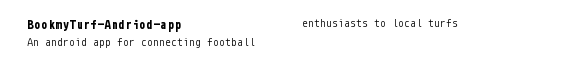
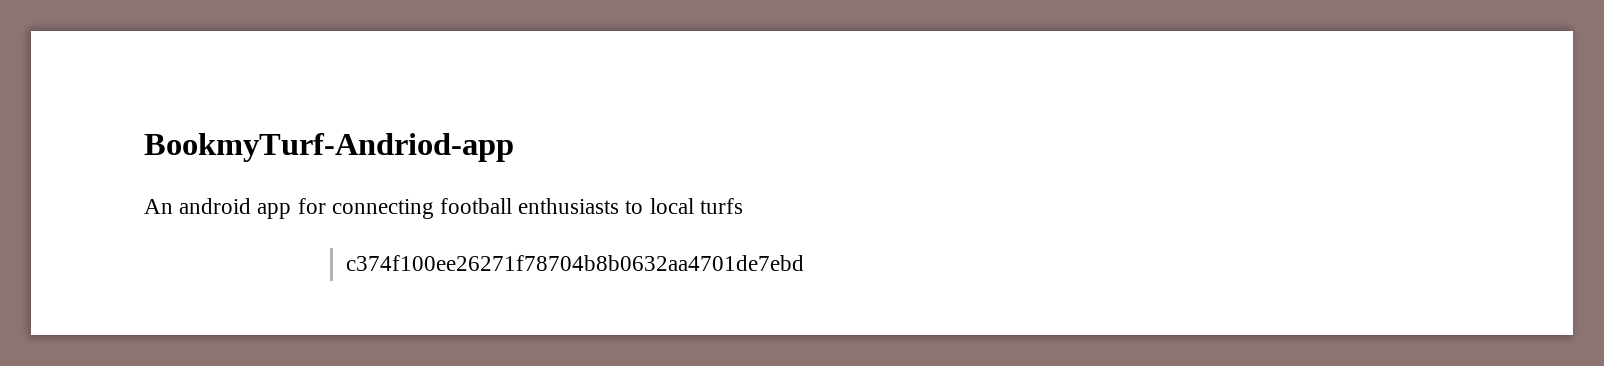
+ c374f100ee26271f78704b8b0632aa4701de7ebd

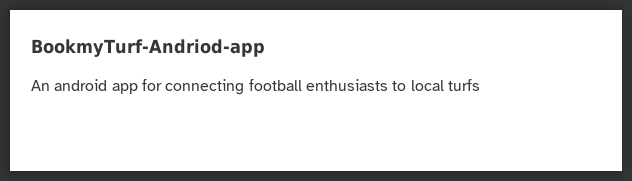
- c374f100ee26271f78704b8b0632aa4701de7ebd

